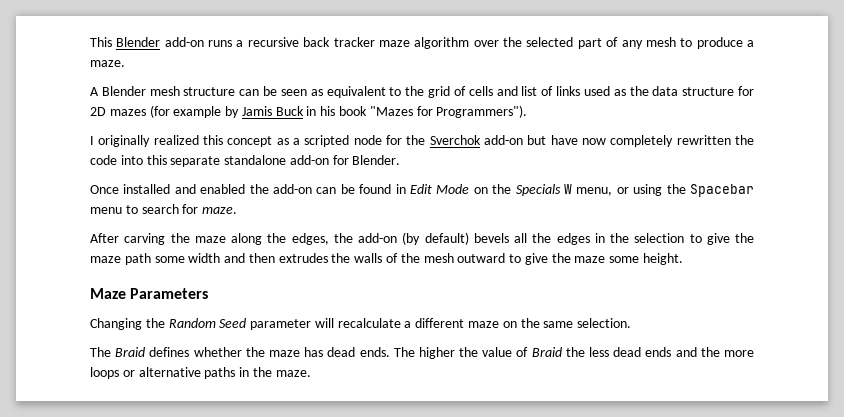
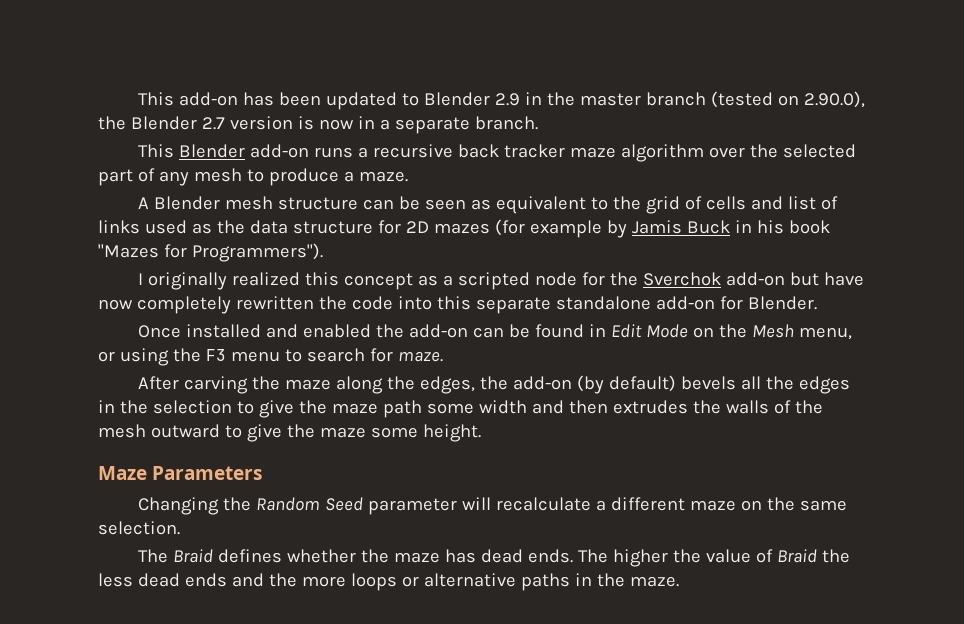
+ This add-on has been updated to Blender 2.9 in the master branch (tested on 2.90.0), the Blender 2.7 version is now in a separate branch.
- Once installed and enabled the add-on can be found in Edit Mode on the Specials W menu, or using the Spacebar menu to search for maze.
+ Once installed and enabled the add-on can be found in Edit Mode on the Mesh menu, or using the F3 menu to search for maze.

